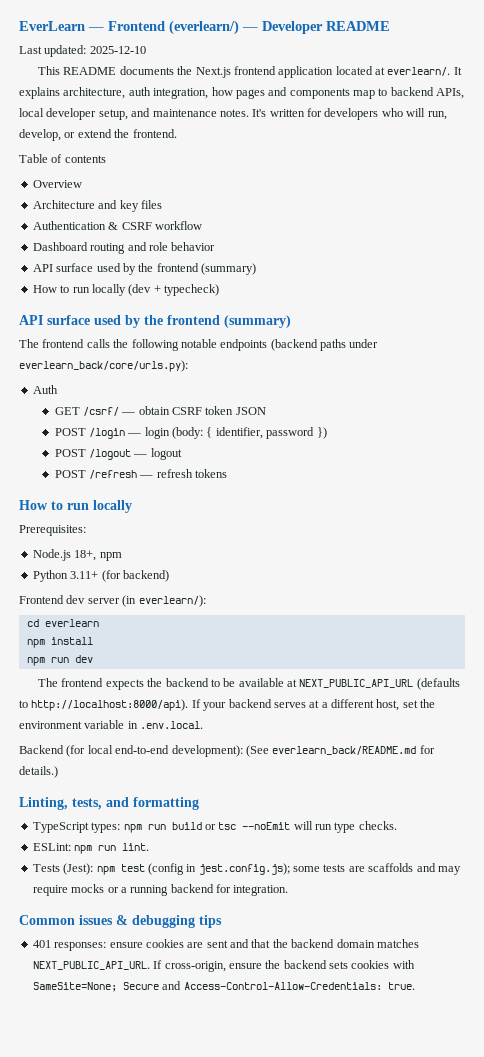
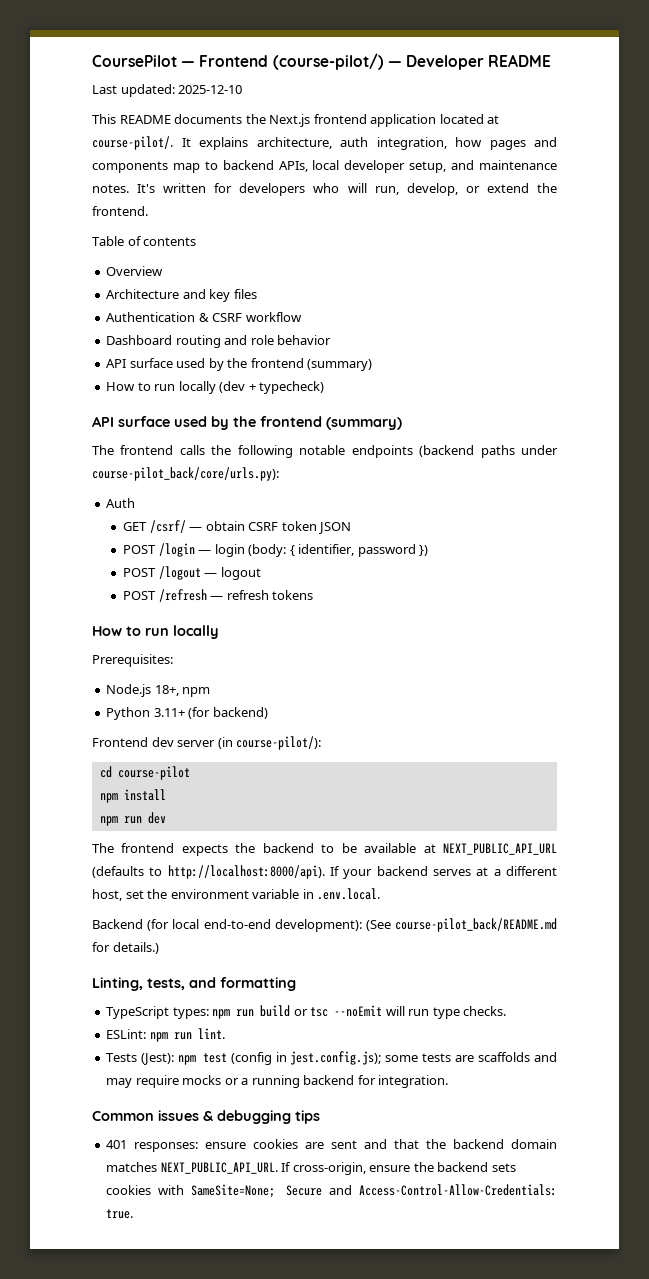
- EverLearn — Frontend (everlearn/) — Developer README
+ CoursePilot — Frontend (course-pilot/) — Developer README
- This README documents the Next.js frontend application located at everlearn/.
+ This README documents the Next.js frontend application located at course-pilot/.
- The frontend calls the following notable endpoints (backend paths under everlearn_back/core/urls.py):
+ The frontend calls the following notable endpoints (backend paths under course-pilot_back/core/urls.py):
- Frontend dev server (in everlearn/):
+ Frontend dev server (in course-pilot/):
- cd everlearn
+ cd course-pilot
- Backend (for local end-to-end development): (See everlearn_back/README.md for details.)
+ Backend (for local end-to-end development): (See course-pilot_back/README.md for details.)

